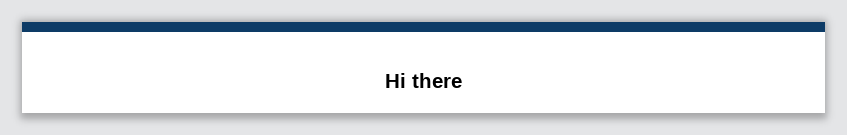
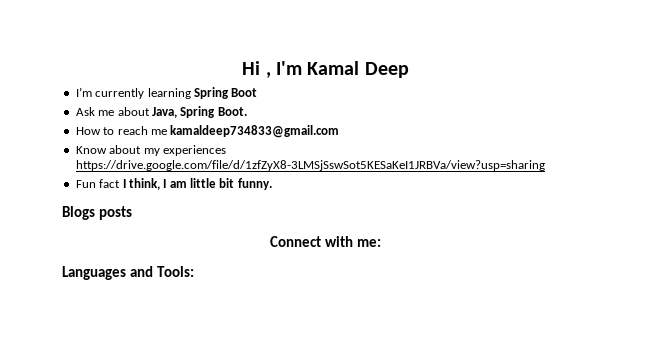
- Hi there
+ Hi , I'm Kamal Deep
+ I’m currently learning Spring Boot
+ Ask me about Java, Spring Boot.
+ How to reach me kamaldeep734833@gmail.com
+ Know about my experiences https://drive.google.com/file/d/1zfZyX8-3LMSjSswSot5KESaKeI1JRBVa/view?usp=sharing
+ Fun fact I think, I am little bit funny.
+ Blogs posts
+ Connect with me:
+ Languages and Tools:

